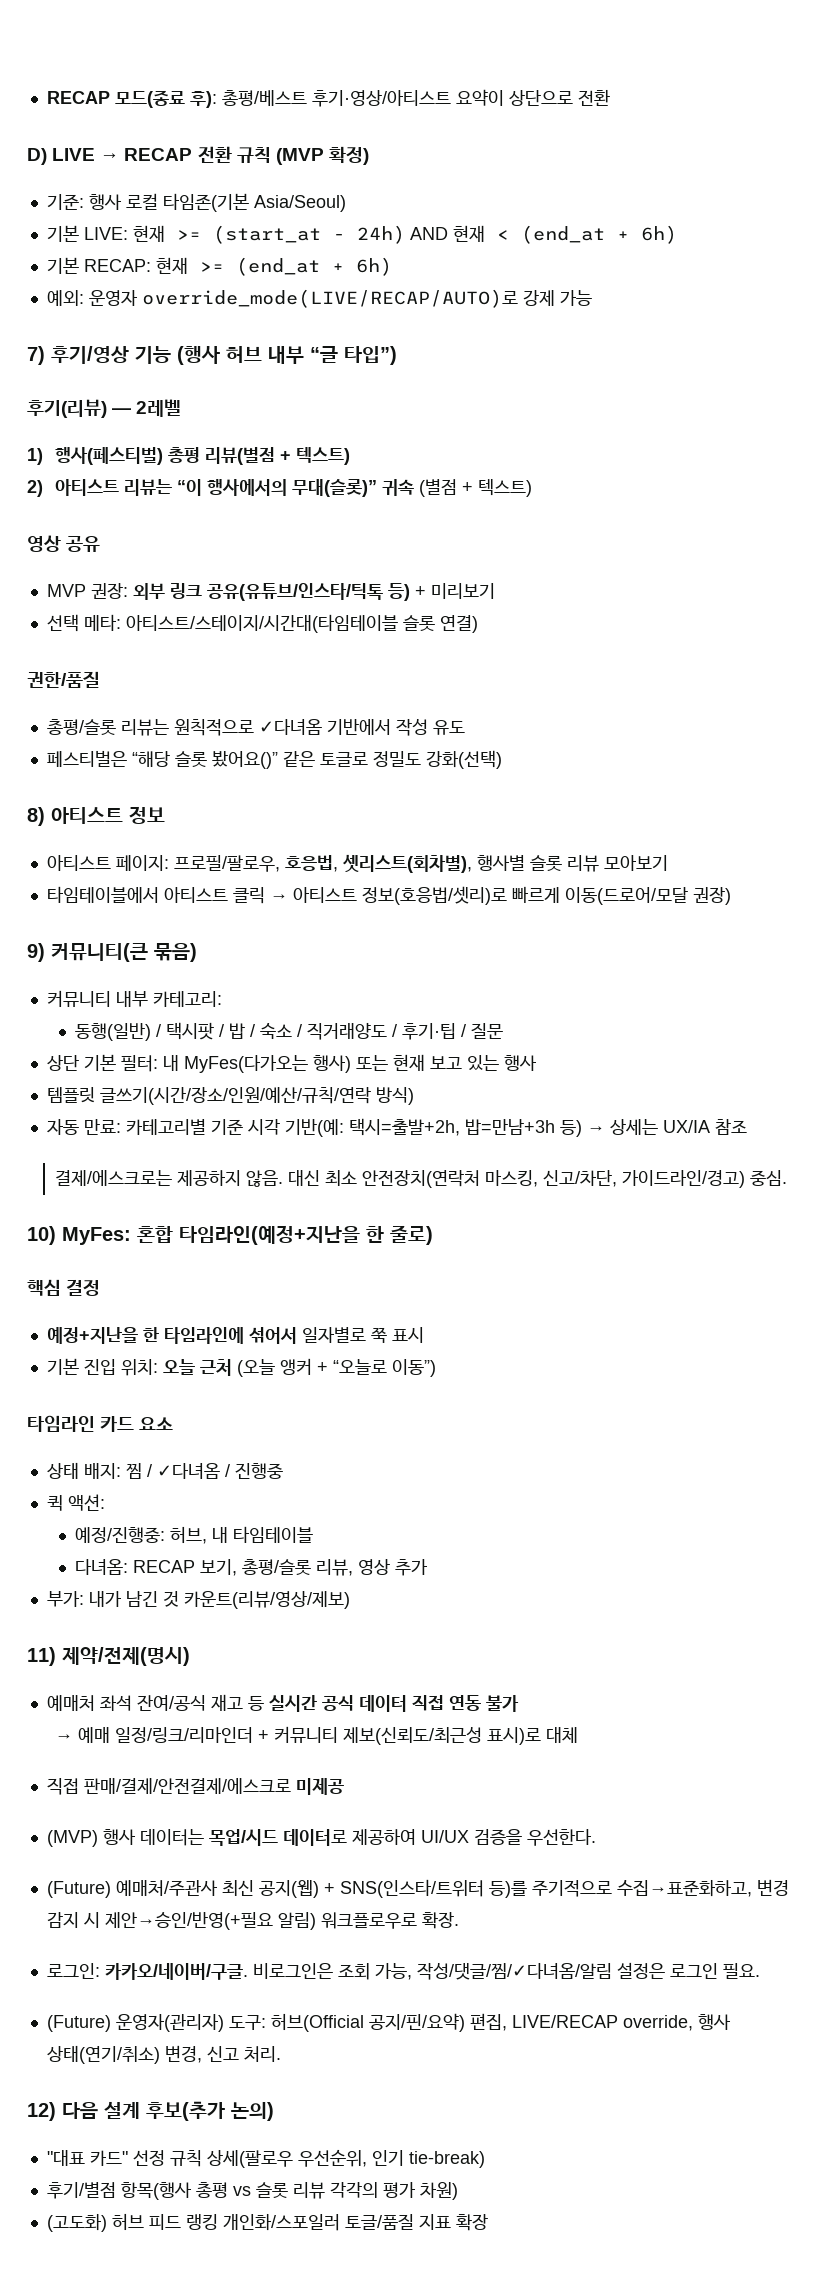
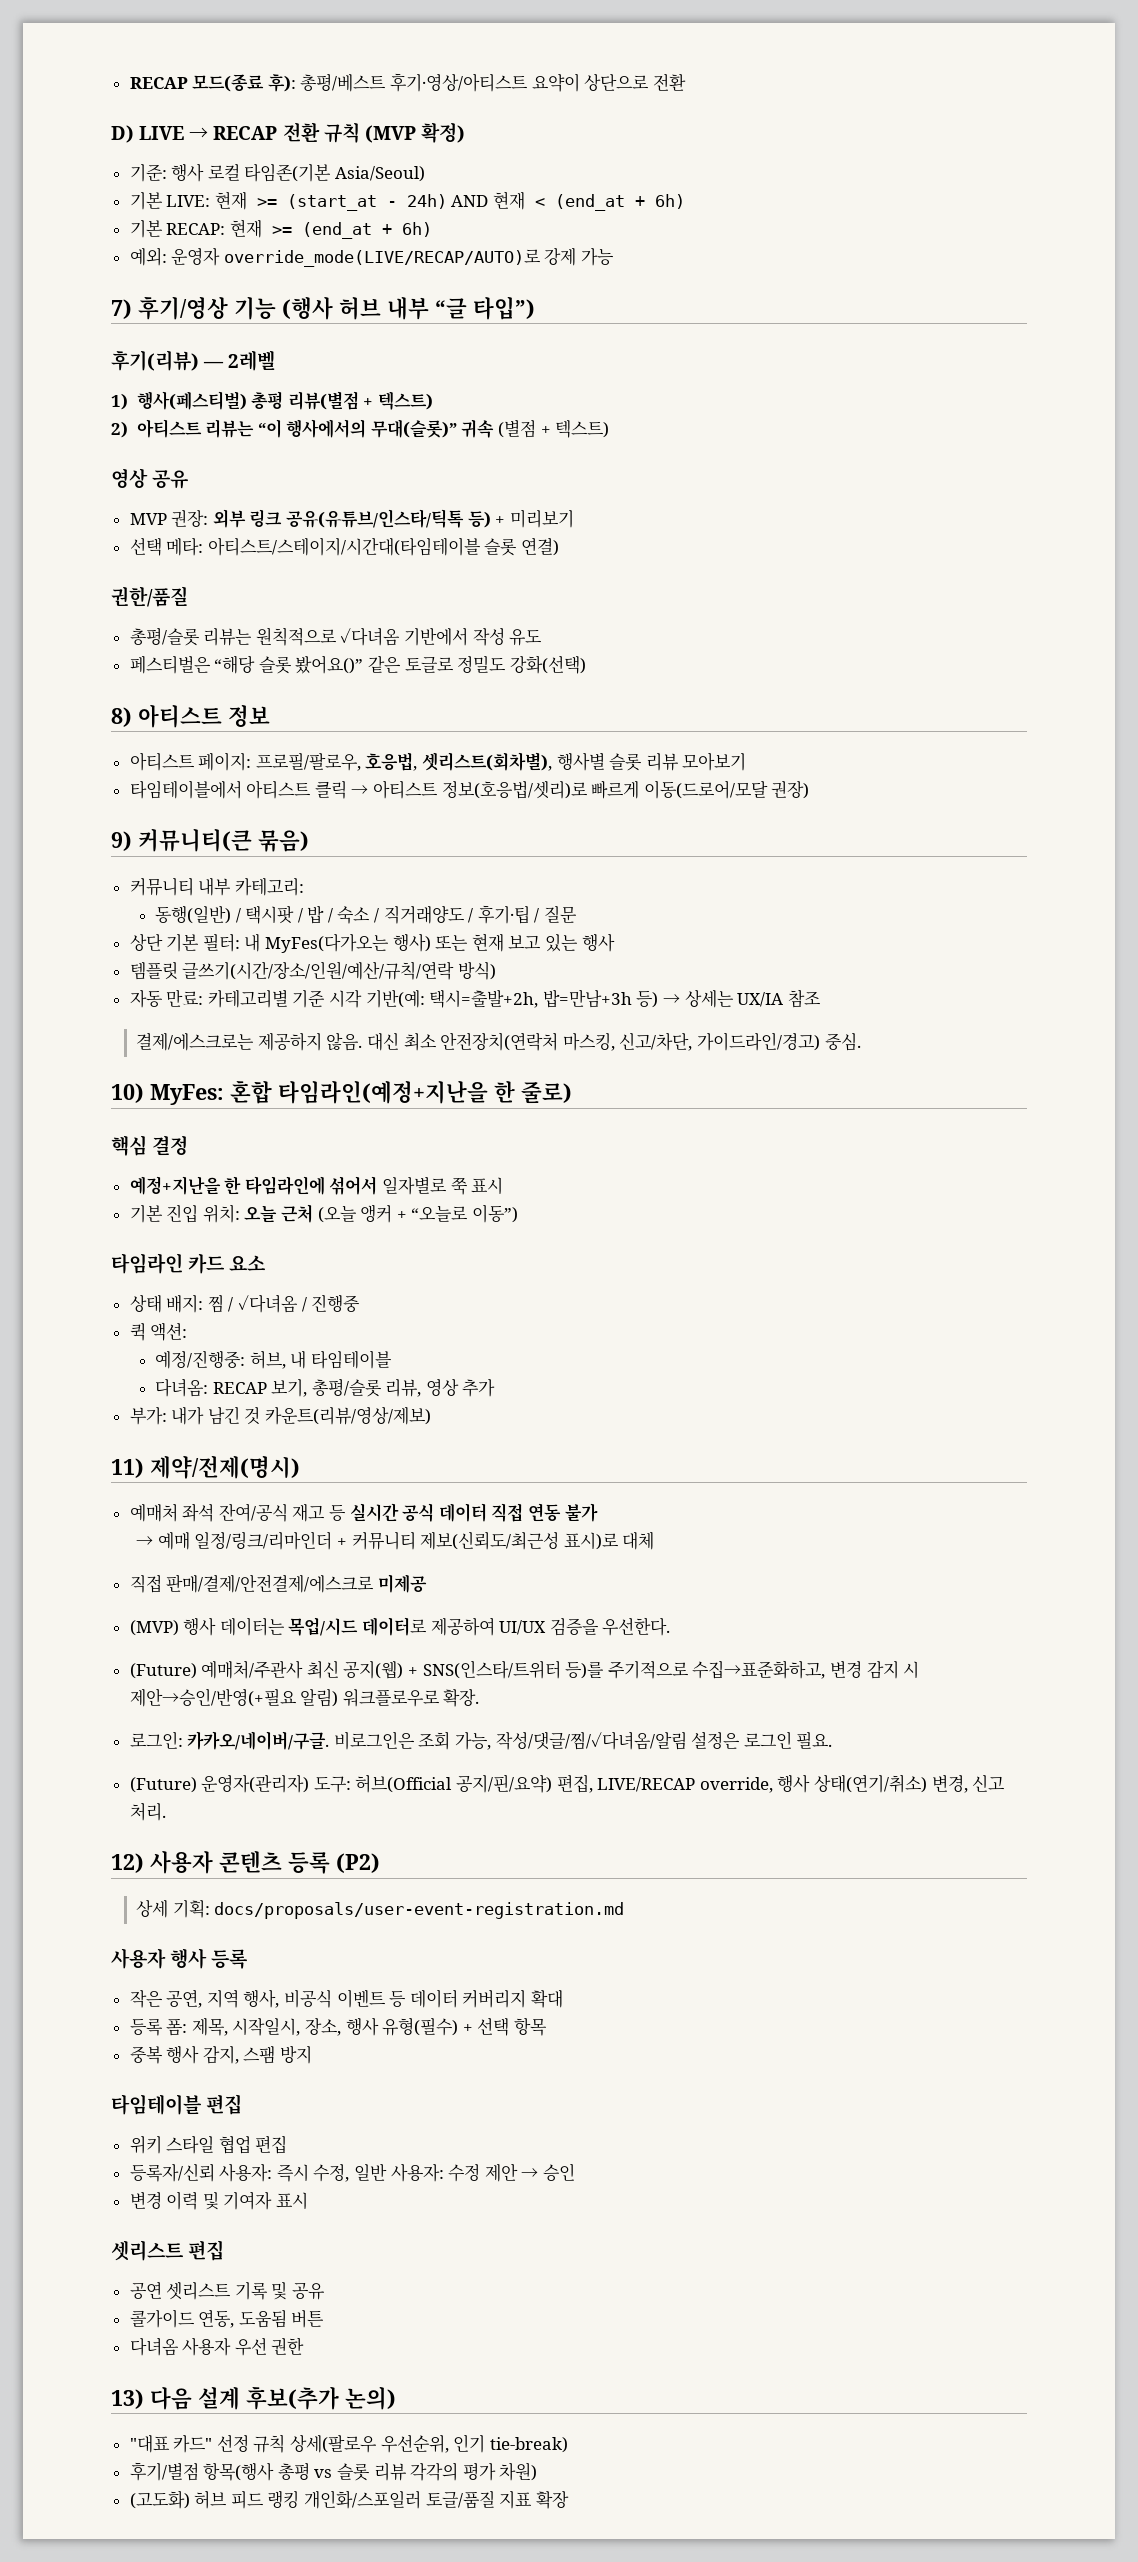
- 12) 다음 설계 후보(추가 논의)
+ 12) 사용자 콘텐츠 등록 (P2)
+ 상세 기획: docs/proposals/user-event-registration.md
+ 사용자 행사 등록
+ 작은 공연, 지역 행사, 비공식 이벤트 등 데이터 커버리지 확대
+ 등록 폼: 제목, 시작일시, 장소, 행사 유형(필수) + 선택 항목
+ 중복 행사 감지, 스팸 방지
+ 타임테이블 편집
+ 위키 스타일 협업 편집
+ 등록자/신뢰 사용자: 즉시 수정, 일반 사용자: 수정 제안 → 승인
+ 변경 이력 및 기여자 표시
+ 셋리스트 편집
+ 공연 셋리스트 기록 및 공유
+ 콜가이드 연동, 도움됨 버튼
+ 다녀옴 사용자 우선 권한
+ 13) 다음 설계 후보(추가 논의)

